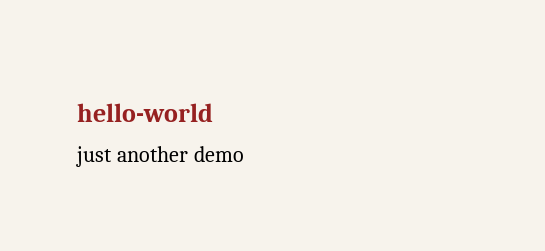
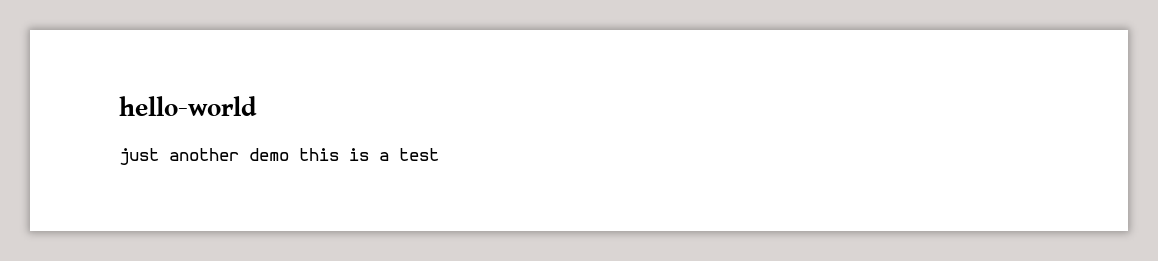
- just another demo
+ just another demo this is a test

